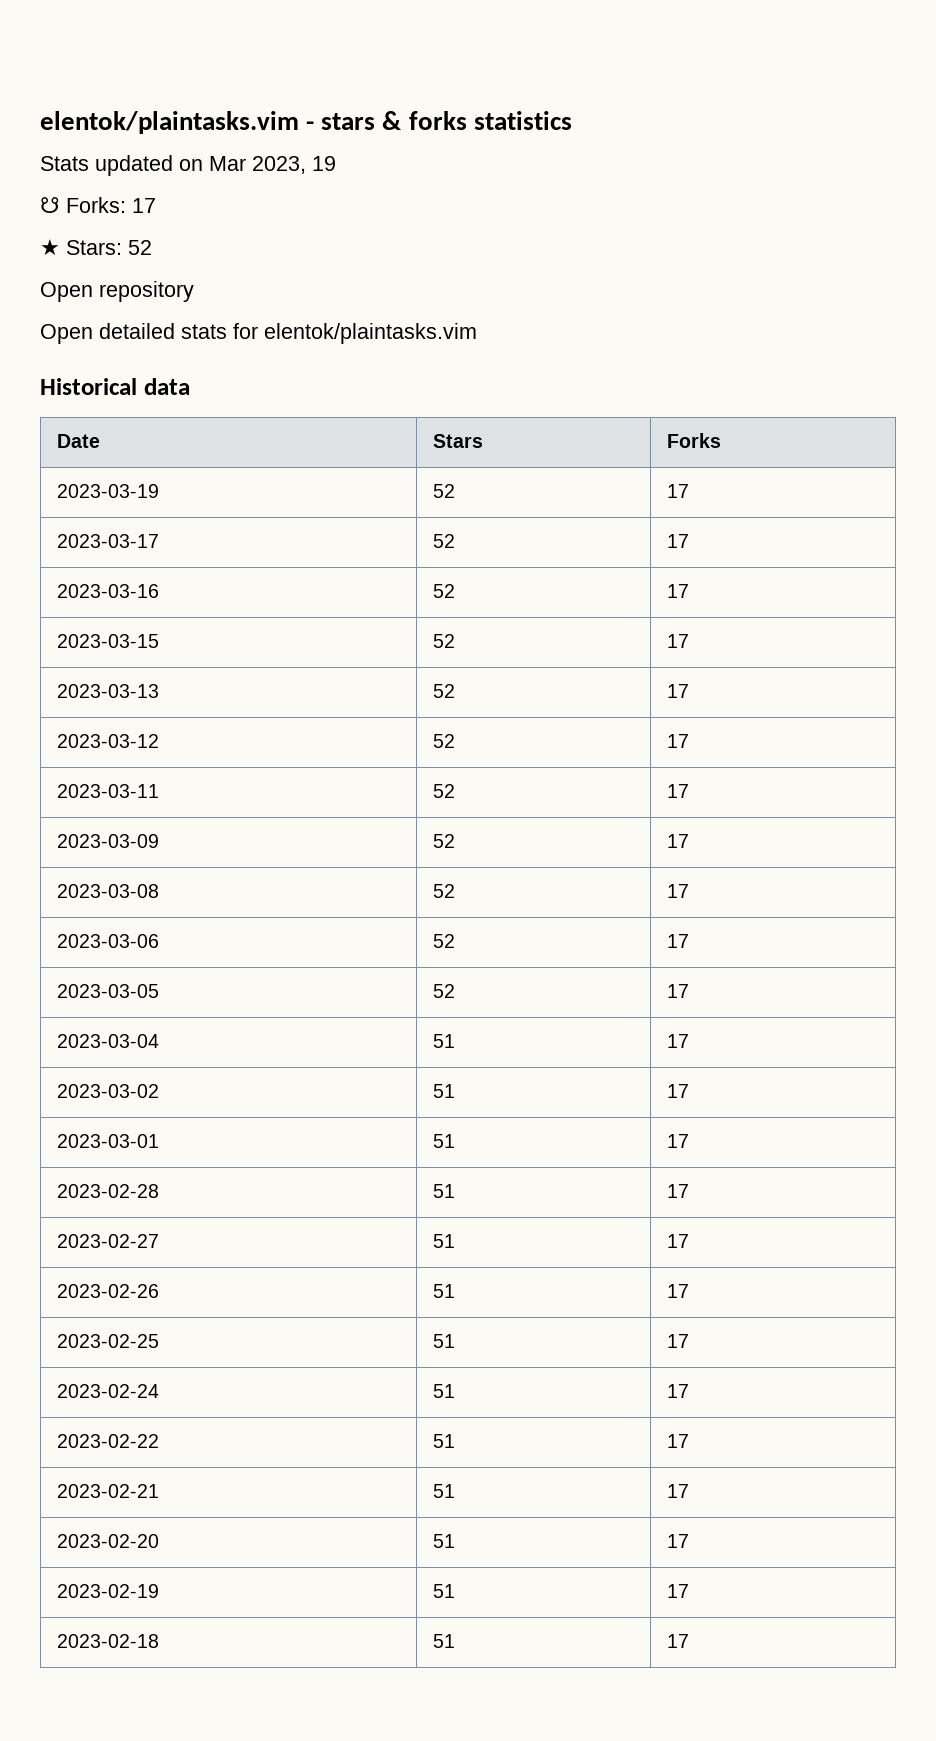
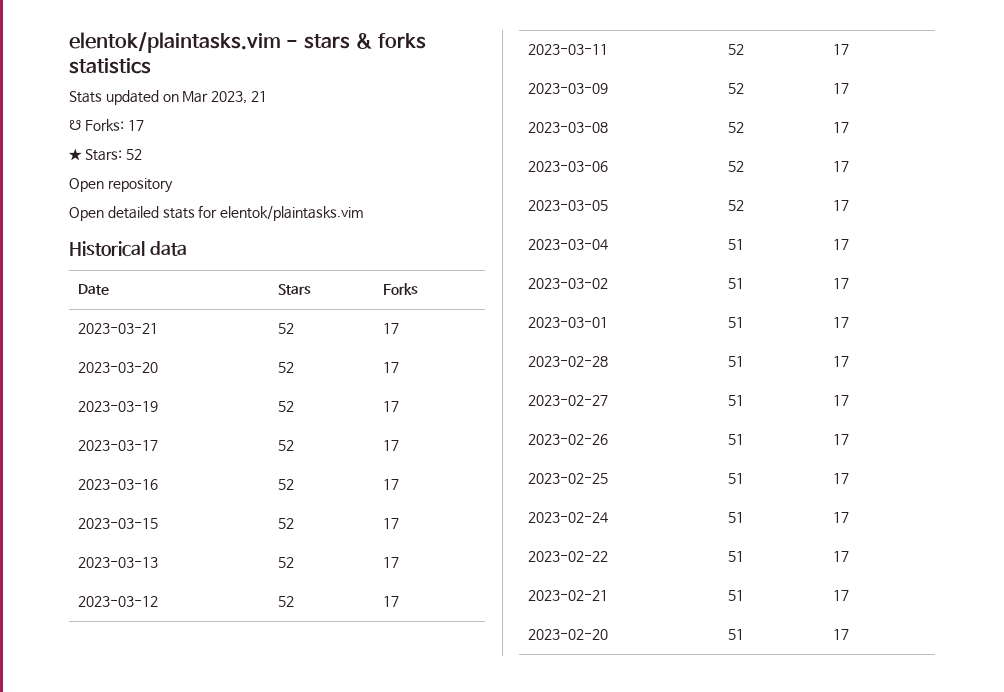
- Stats updated on Mar 2023, 19
+ Stats updated on Mar 2023, 21
+ 2023-03-21 | 52 | 17
+ 2023-03-20 | 52 | 17
- 2023-02-19 | 51 | 17
- 2023-02-18 | 51 | 17

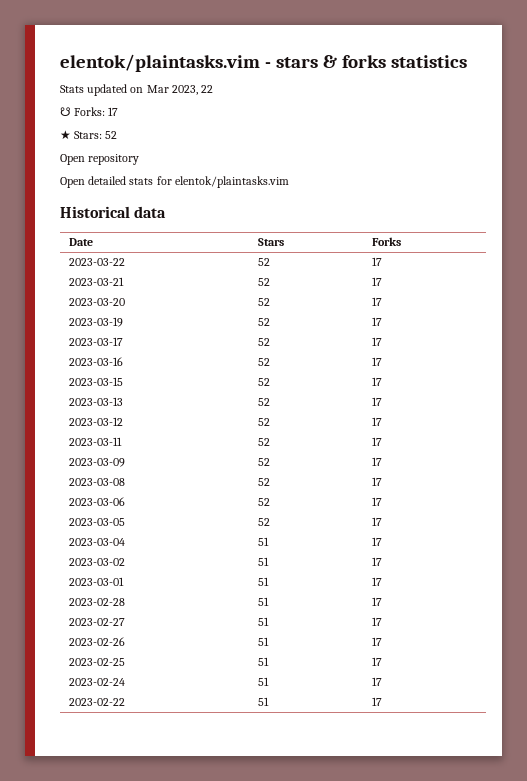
- Stats updated on Mar 2023, 21
+ Stats updated on Mar 2023, 22
+ 2023-03-22 | 52 | 17
- 2023-02-21 | 51 | 17
- 2023-02-20 | 51 | 17

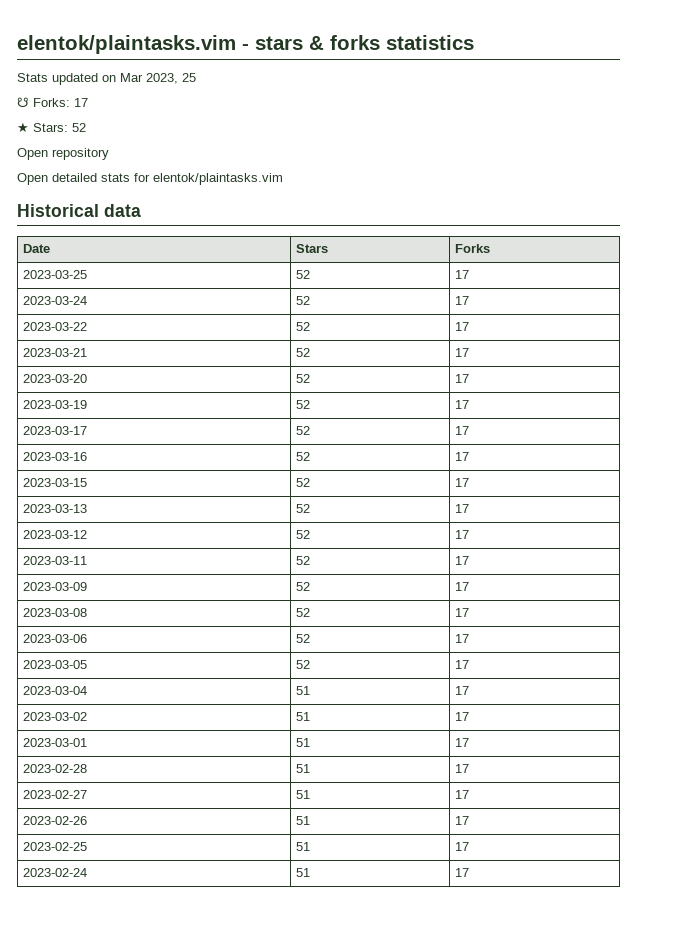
- Stats updated on Mar 2023, 22
+ Stats updated on Mar 2023, 25
+ 2023-03-25 | 52 | 17
+ 2023-03-24 | 52 | 17
- 2023-02-22 | 51 | 17

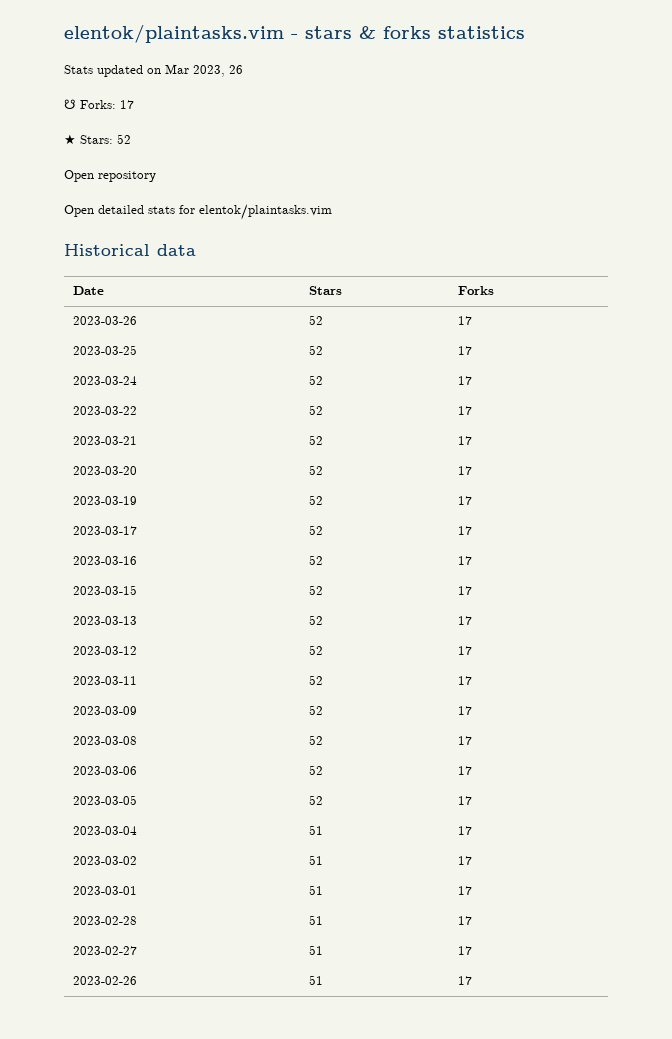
- Stats updated on Mar 2023, 25
+ Stats updated on Mar 2023, 26
+ 2023-03-26 | 52 | 17
- 2023-02-25 | 51 | 17
- 2023-02-24 | 51 | 17

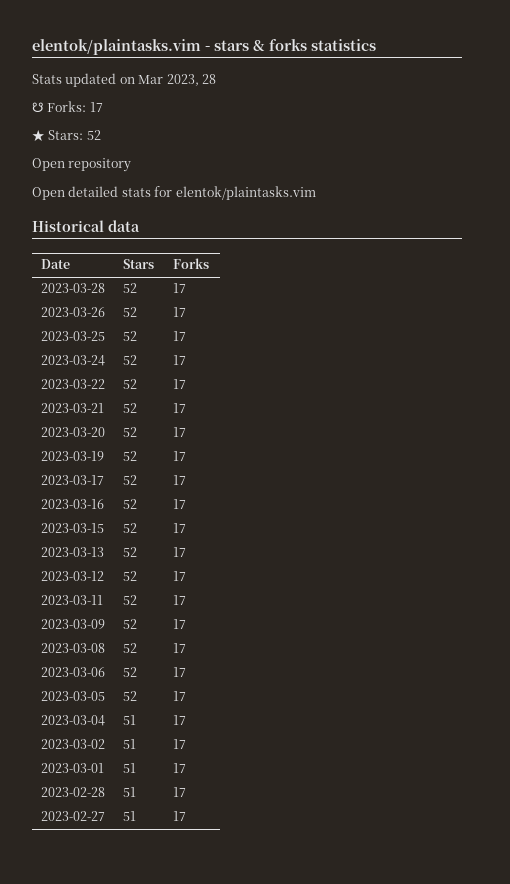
- Stats updated on Mar 2023, 26
+ Stats updated on Mar 2023, 28
+ 2023-03-28 | 52 | 17
- 2023-02-26 | 51 | 17

